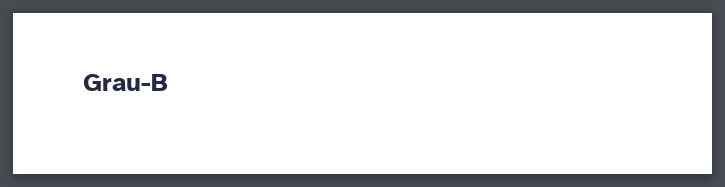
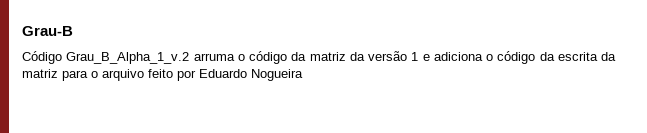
+ Código Grau_B_Alpha_1_v.2 arruma o código da matriz da versão 1 e adiciona o código da escrita da matriz para o arquivo feito por Eduardo Nogueira

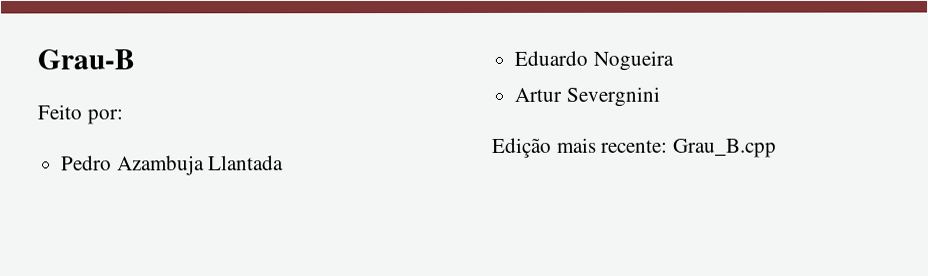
- Código Grau_B_Alpha_1_v.2 arruma o código da matriz da versão 1 e adiciona o código da escrita da matriz para o arquivo feito por Eduardo Nogueira
+ Feito por:
+ Pedro Azambuja Llantada
+ Eduardo Nogueira
+ Artur Severgnini
+ Edição mais recente: Grau_B.cpp

